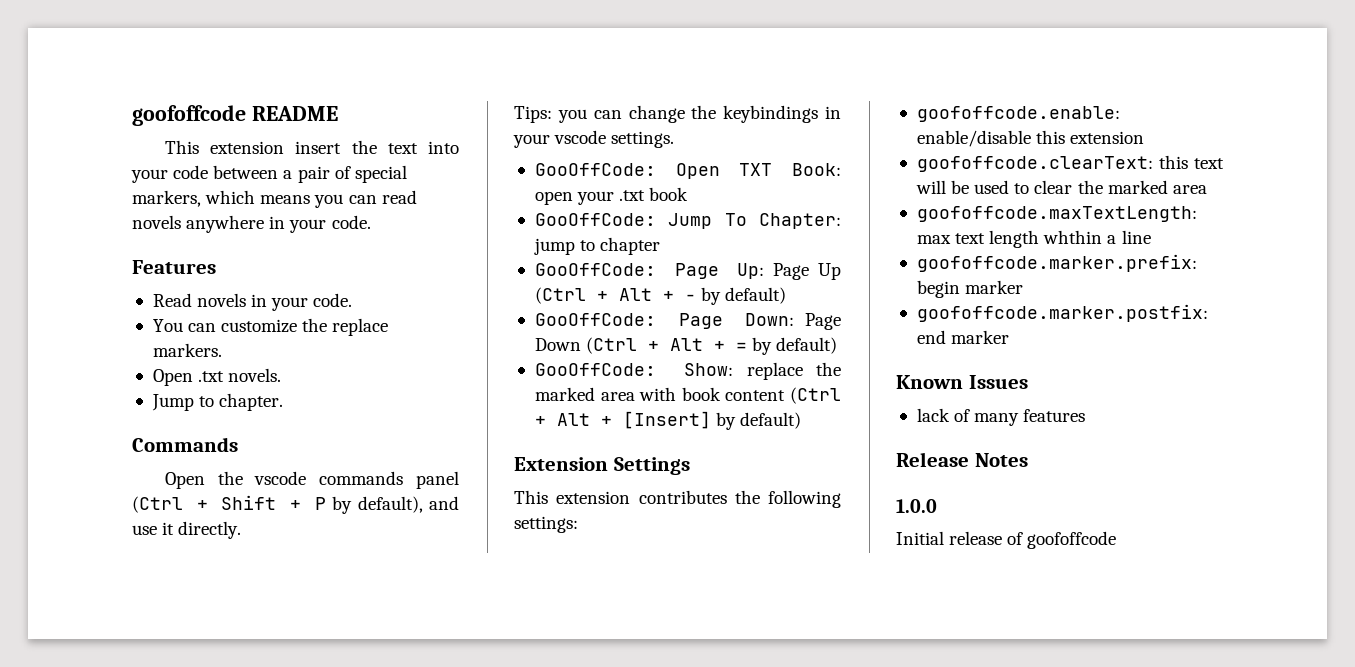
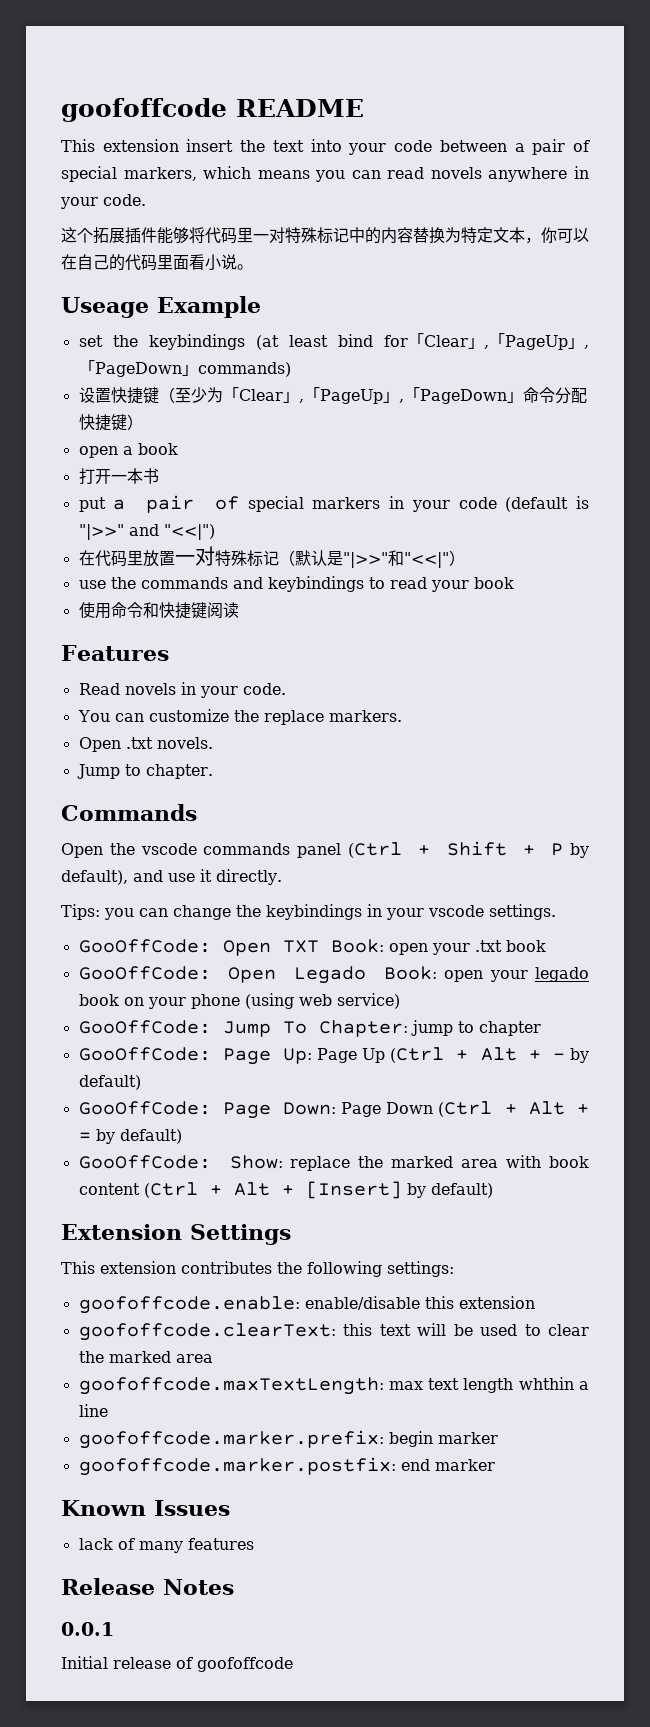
+ 这个拓展插件能够将代码里一对特殊标记中的内容替换为特定文本，你可以在自己的代码里面看小说。
+ Useage Example
+ set the keybindings (at least bind for「Clear」,「PageUp」,「PageDown」commands)
+ 设置快捷键（至少为「Clear」,「PageUp」,「PageDown」命令分配快捷键）
+ open a book
+ 打开一本书
+ put a pair of special markers in your code (default is "|>>" and "<<|")
+ 在代码里放置一对特殊标记（默认是"|>>"和"<<|"）
+ use the commands and keybindings to read your book
+ 使用命令和快捷键阅读
+ GooOffCode: Open Legado Book: open your legado book on your phone (using web service)
- 1.0.0
+ 0.0.1

